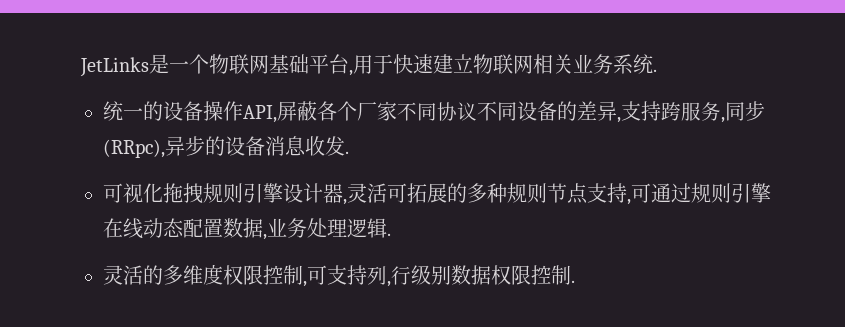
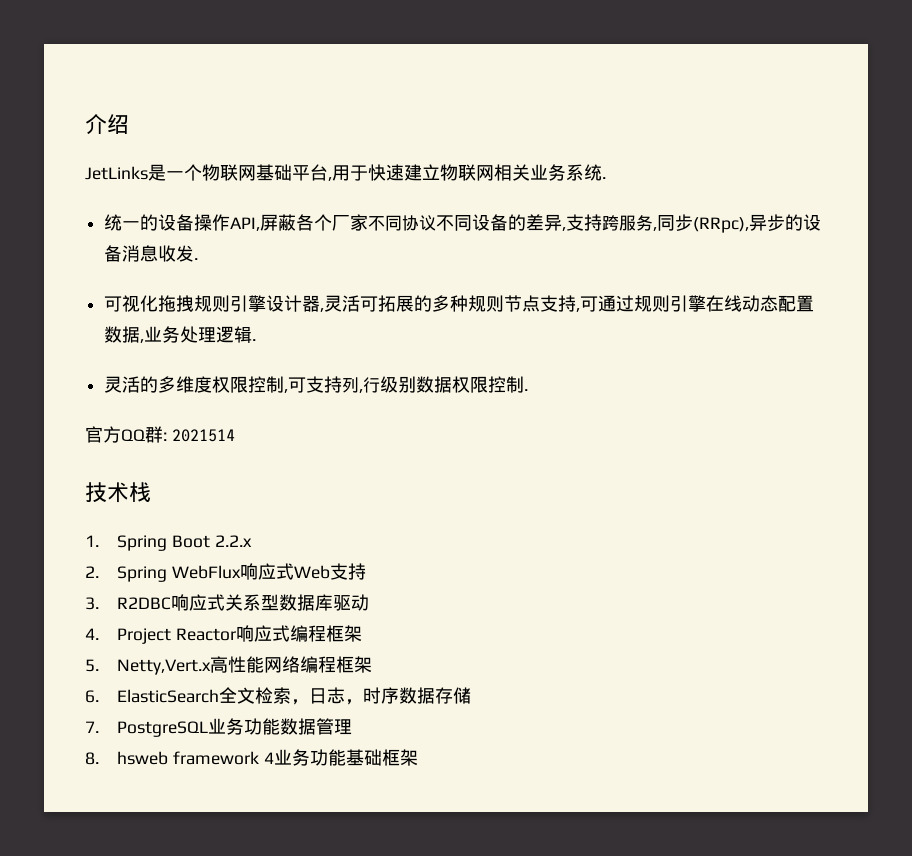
+ 介绍
+ 官方QQ群: 2021514
+ 技术栈
+ 1. Spring Boot 2.2.x
+ 2. Spring WebFlux响应式Web支持
+ 3. R2DBC响应式关系型数据库驱动
+ 4. Project Reactor响应式编程框架
+ 5. Netty,Vert.x高性能网络编程框架
+ 6. ElasticSearch全文检索，日志，时序数据存储
+ 7. PostgreSQL业务功能数据管理
+ 8. hsweb framework 4业务功能基础框架

